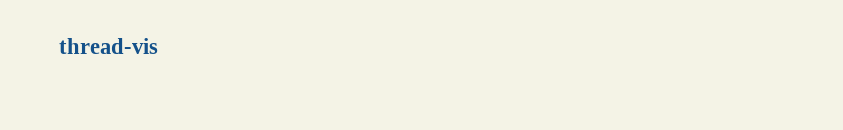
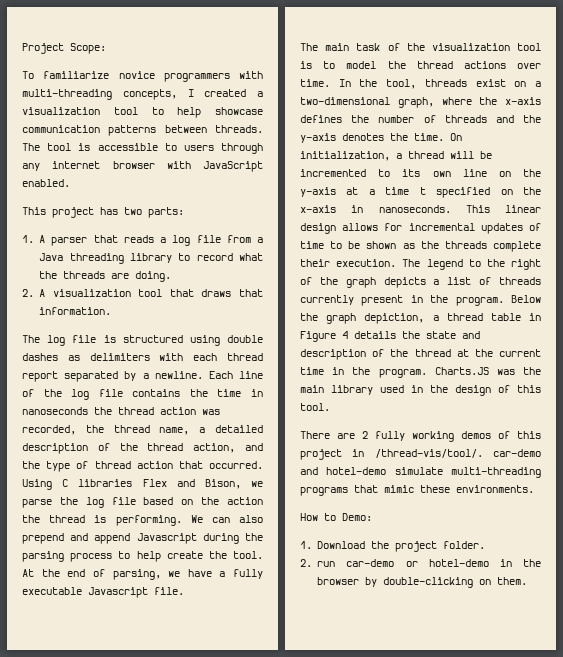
- thread-vis
+ Project Scope:
+ To familiarize novice programmers with multi-threading concepts, I created a visualization tool to help showcase communication patterns between threads. The tool is accessible to users through any internet browser with JavaScript enabled.
+ This project has two parts:
+ 1. A parser that reads a log file from a Java threading library to record what the threads are doing.
+ 2. A visualization tool that draws that information.
+ The log file is structured using double dashes as delimiters with each thread report separated by a newline. Each line of the log file contains the time in nanoseconds the thread action was recorded, the thread name, a detailed description of the thread action, and the type of thread action that occurred. Using C libraries Flex and Bison, we parse the log file based on the action the thread is performing. We can also prepend and append Javascript during the parsing process to help create the tool. At the end of parsing, we have a fully executable Javascript file.
+ The main task of the visualization tool is to model the thread actions over time. In the tool, threads exist on a two-dimensional graph, where the x-axis defines the number of threads and the y-axis denotes the time. On initialization, a thread will be incremented to its own line on the y-axis at a time t specified on the x-axis in nanoseconds. This linear design allows for incremental updates of time to be shown as the threads complete their execution. The legend to the right of the graph depicts a list of threads currently present in the program. Below the graph depiction, a thread table in Figure 4 details the state and description of the thread at the current time in the program. Charts.JS was the main library used in the design of this tool.
+ There are 2 fully working demos of this project in /thread-vis/tool/. car-demo and hotel-demo simulate multi-threading programs that mimic these environments.
+ How to Demo:
+ 1. Download the project folder.
+ 2. run car-demo or hotel-demo in the browser by double-clicking on them.

